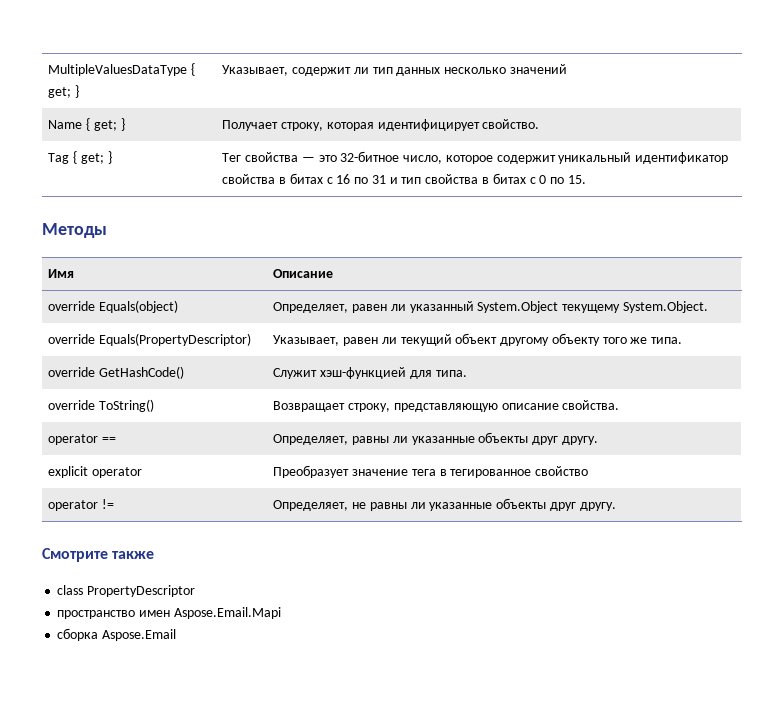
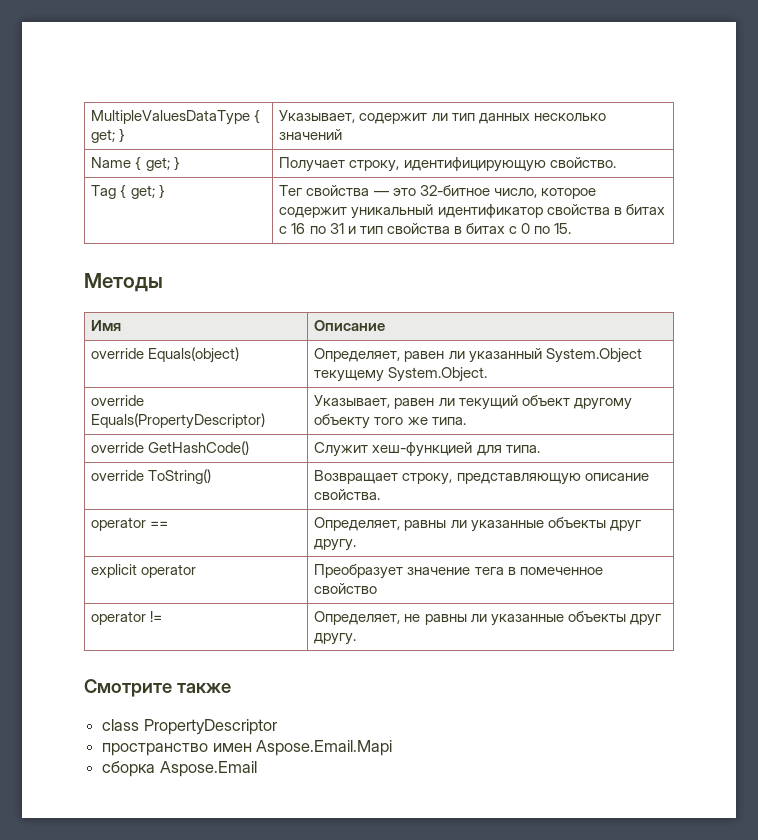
- Name { get; } | Получает строку, которая идентифицирует свойство.
+ Name { get; } | Получает строку, идентифицирующую свойство.
- override GetHashCode() | Служит хэш-функцией для типа.
+ override GetHashCode() | Служит хеш-функцией для типа.
- explicit operator | Преобразует значение тега в тегированное свойство
+ explicit operator | Преобразует значение тега в помеченное свойство

